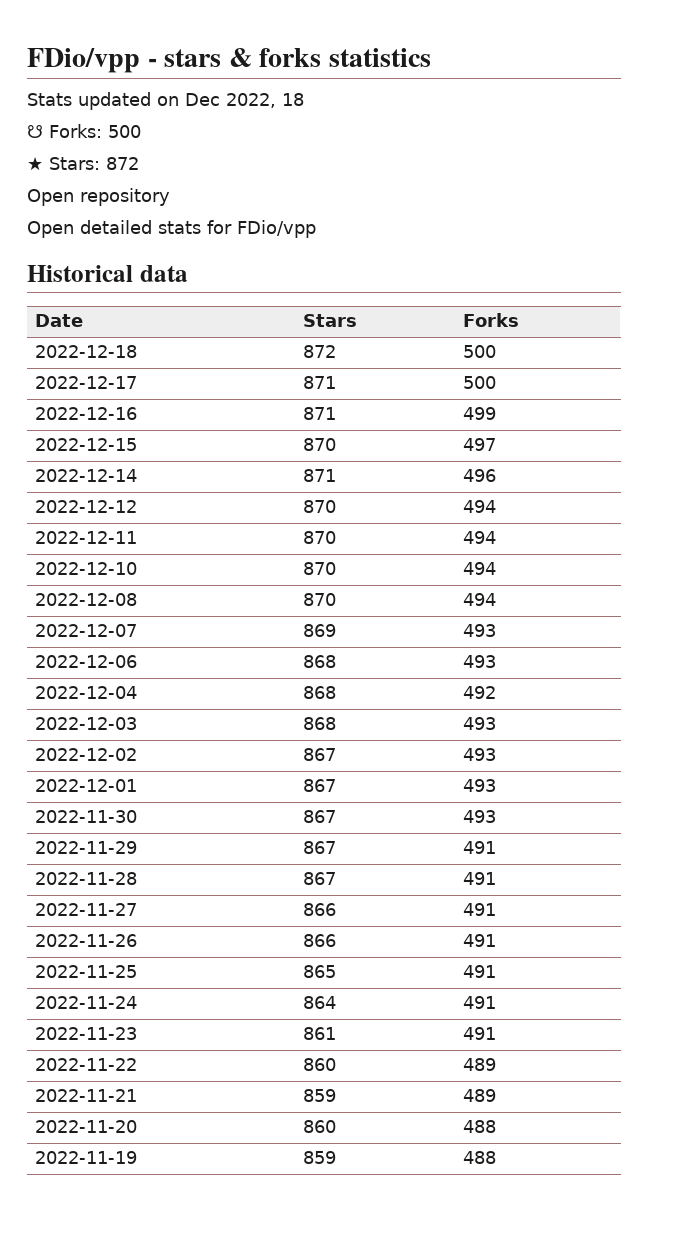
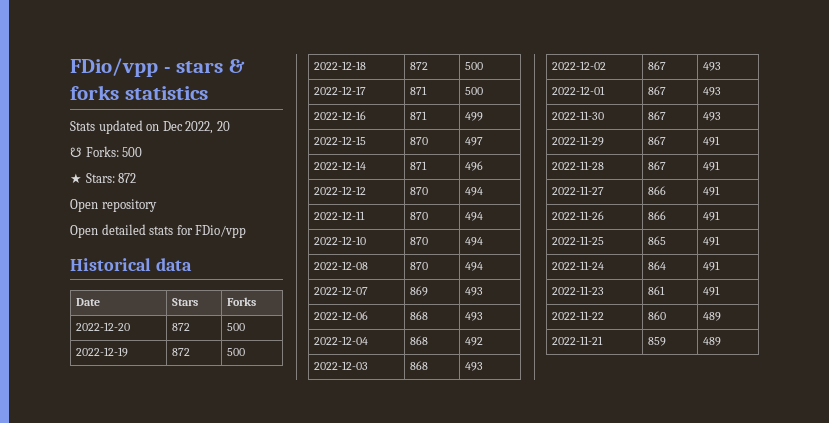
- Stats updated on Dec 2022, 18
+ Stats updated on Dec 2022, 20
+ 2022-12-20 | 872 | 500
+ 2022-12-19 | 872 | 500
- 2022-11-20 | 860 | 488
- 2022-11-19 | 859 | 488

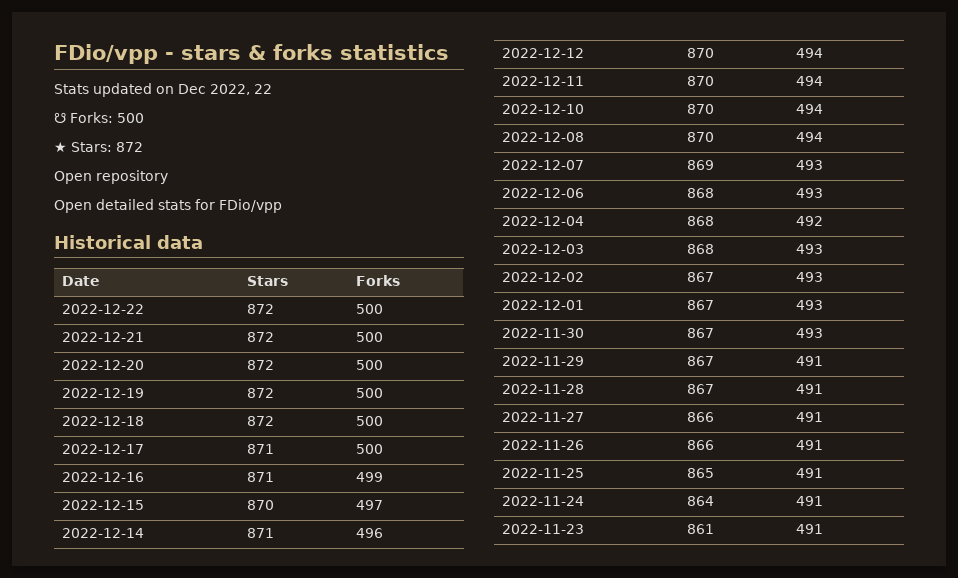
- Stats updated on Dec 2022, 20
+ Stats updated on Dec 2022, 22
+ 2022-12-22 | 872 | 500
+ 2022-12-21 | 872 | 500
- 2022-11-22 | 860 | 489
- 2022-11-21 | 859 | 489

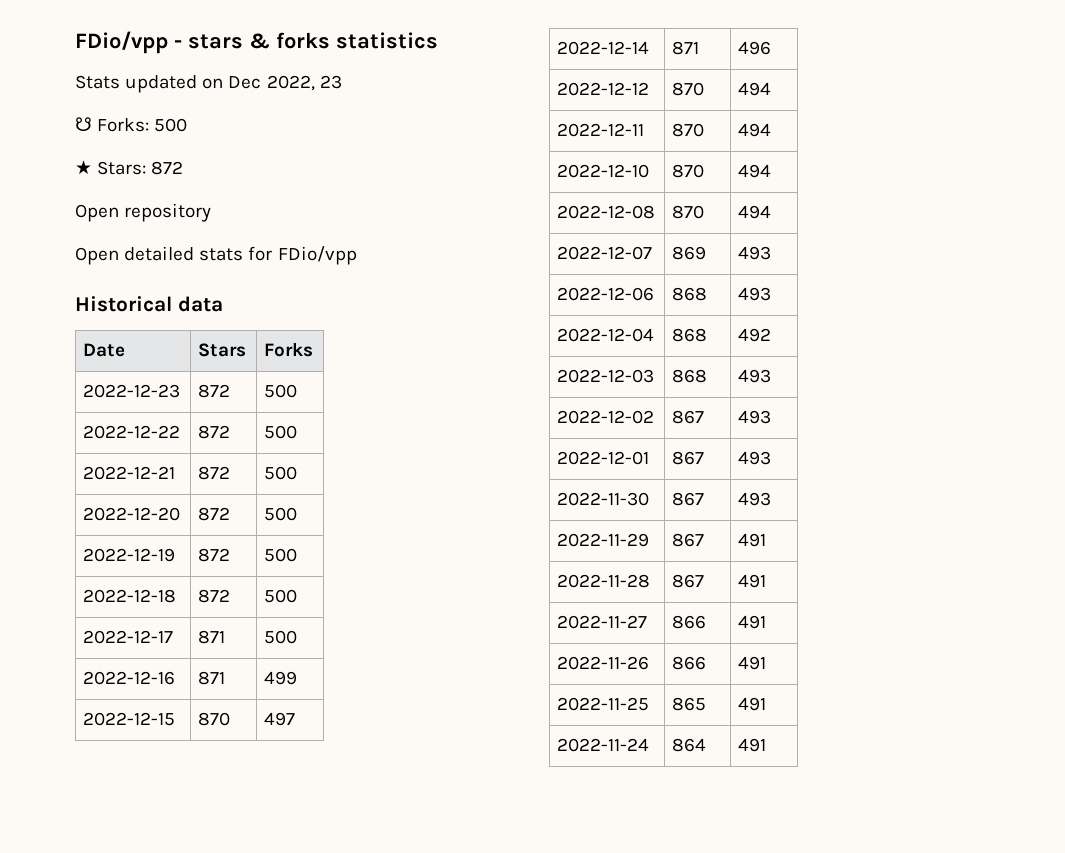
- Stats updated on Dec 2022, 22
+ Stats updated on Dec 2022, 23
+ 2022-12-23 | 872 | 500
- 2022-11-23 | 861 | 491

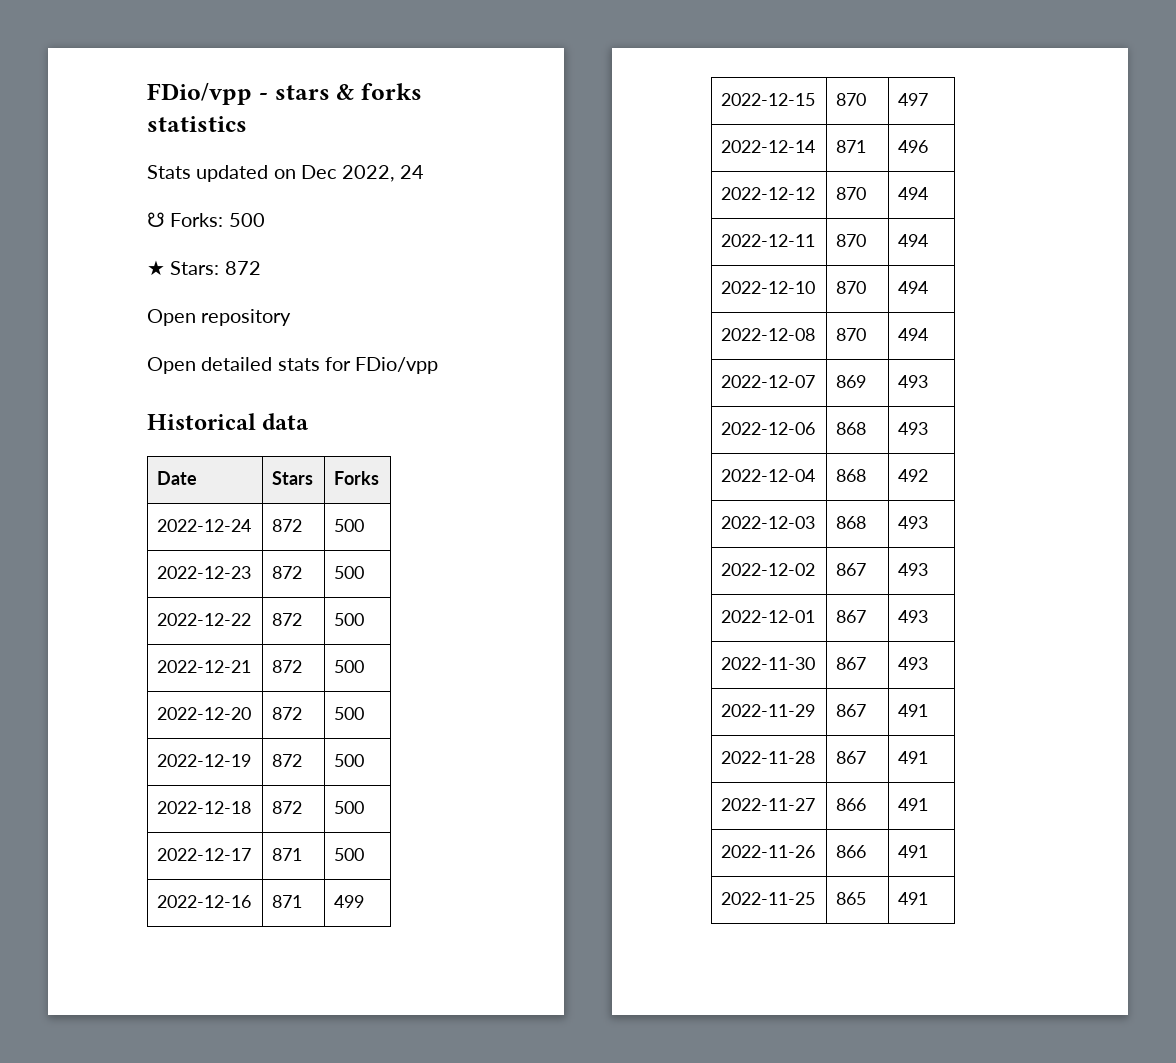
- Stats updated on Dec 2022, 23
+ Stats updated on Dec 2022, 24
+ 2022-12-24 | 872 | 500
- 2022-11-24 | 864 | 491

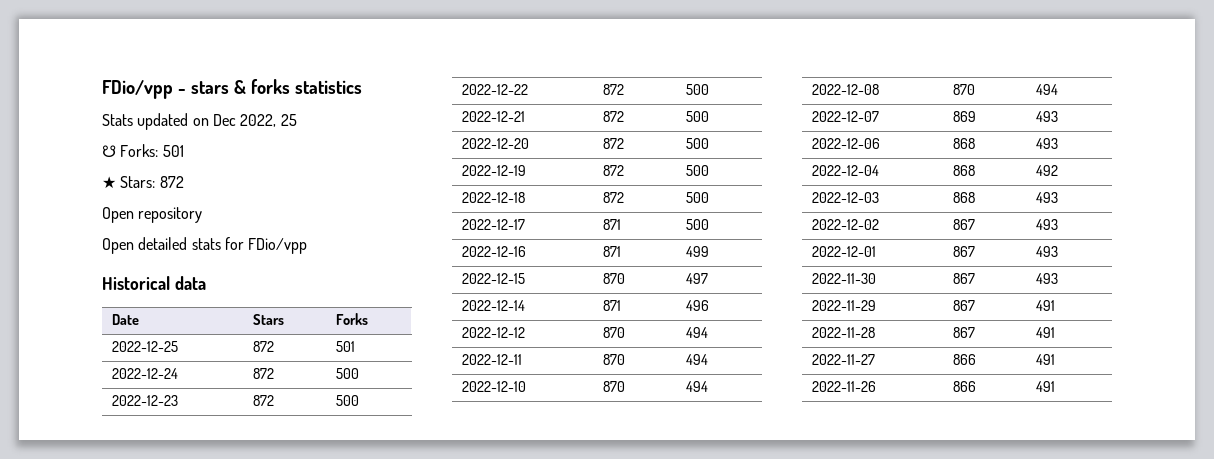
- Stats updated on Dec 2022, 24
+ Stats updated on Dec 2022, 25
- ☋ Forks: 500
+ ☋ Forks: 501
+ 2022-12-25 | 872 | 501
- 2022-11-25 | 865 | 491

